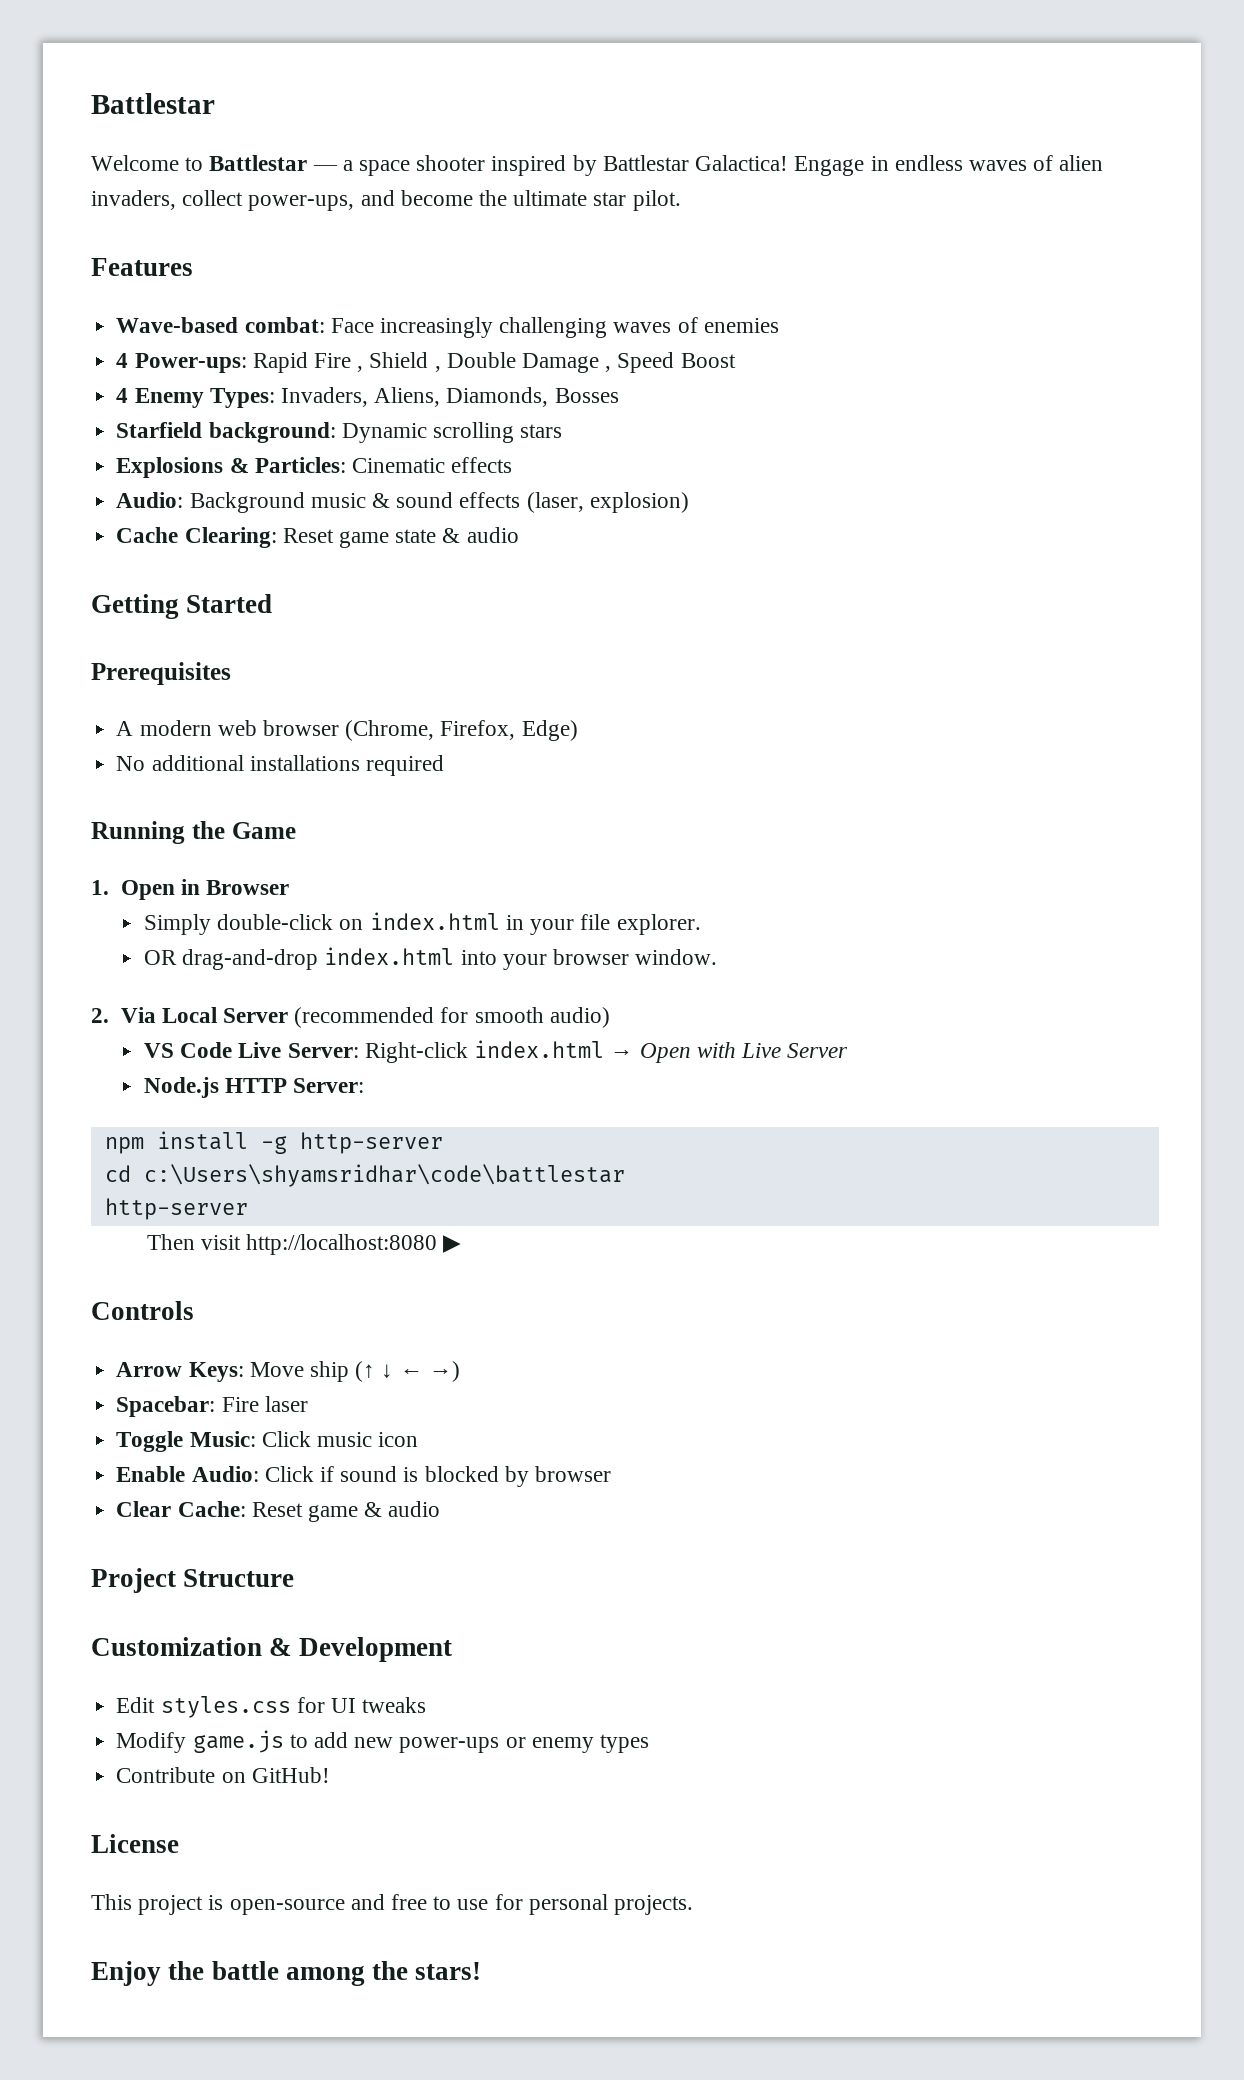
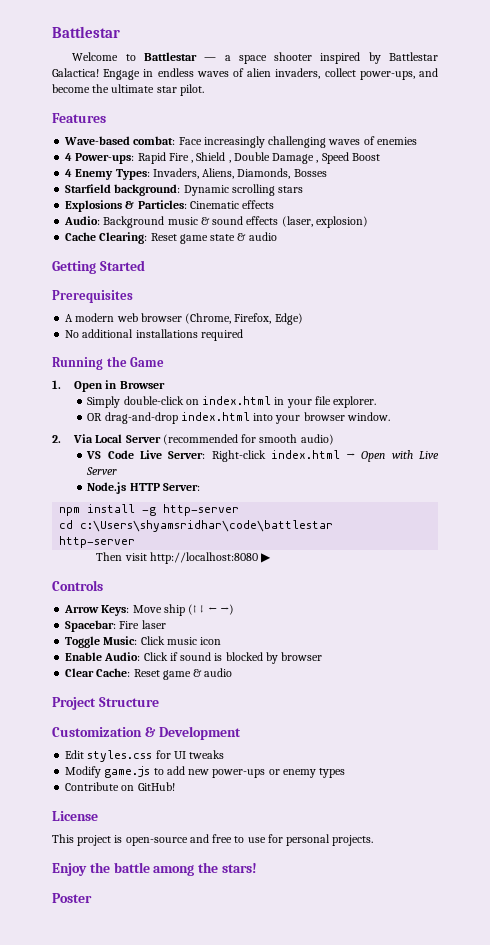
+ Poster

